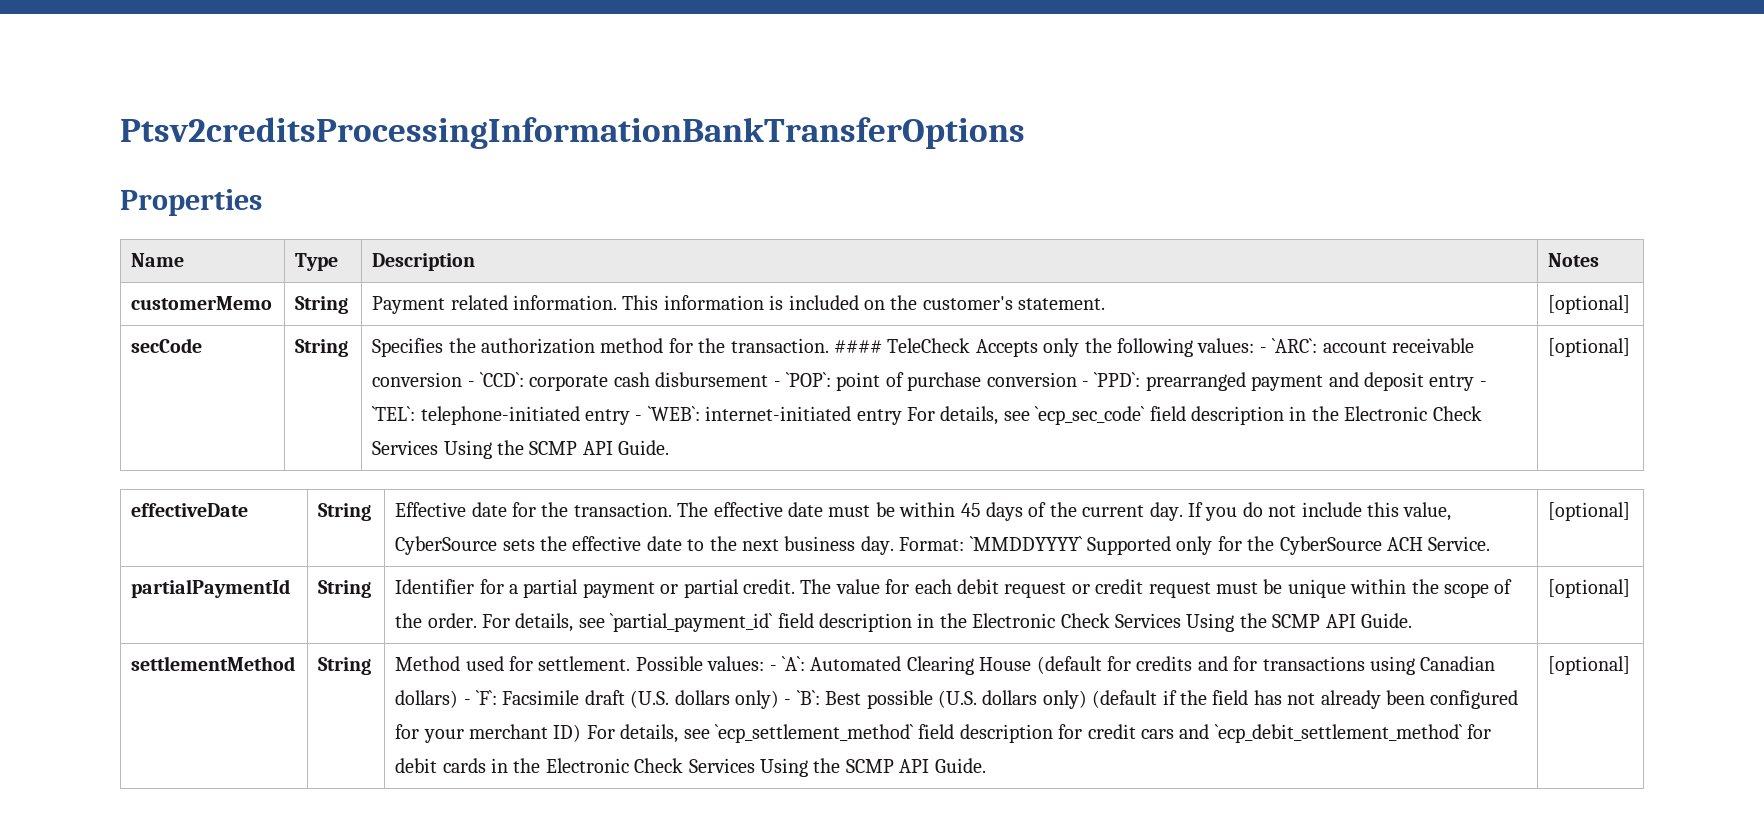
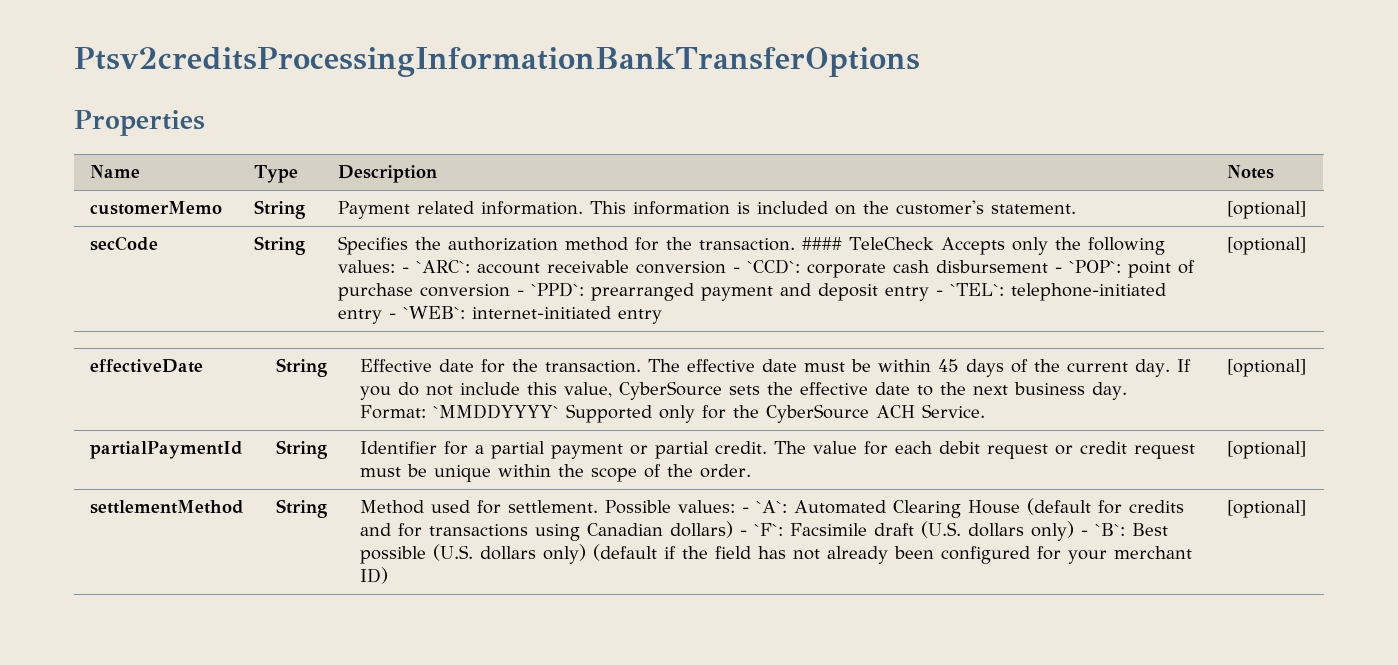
- #### TeleCheck Accepts only the following values: - `ARC`: account receivable conversion - `CCD`: corporate cash disbursement - `POP`: point of purchase conversion - `PPD`: prearranged payment and deposit entry - `TEL`: telephone-initiated entry - `WEB`: internet-initiated entry For details, see `ecp_sec_code` field description in the Electronic Check Services Using the SCMP API Guide.
+ #### TeleCheck Accepts only the following values: - `ARC`: account receivable conversion - `CCD`: corporate cash disbursement - `POP`: point of purchase conversion - `PPD`: prearranged payment and deposit entry - `TEL`: telephone-initiated entry - `WEB`: internet-initiated entry
- For details, see `partial_payment_id` field description in the Electronic Check Services Using the SCMP API Guide.
- Possible values: - `A`: Automated Clearing House (default for credits and for transactions using Canadian dollars) - `F`: Facsimile draft (U.S. dollars only) - `B`: Best possible (U.S. dollars only) (default if the field has not already been configured for your merchant ID) For details, see `ecp_settlement_method` field description for credit cars and `ecp_debit_settlement_method` for debit cards in the Electronic Check Services Using the SCMP API Guide.
+ Possible values: - `A`: Automated Clearing House (default for credits and for transactions using Canadian dollars) - `F`: Facsimile draft (U.S. dollars only) - `B`: Best possible (U.S. dollars only) (default if the field has not already been configured for your merchant ID)

